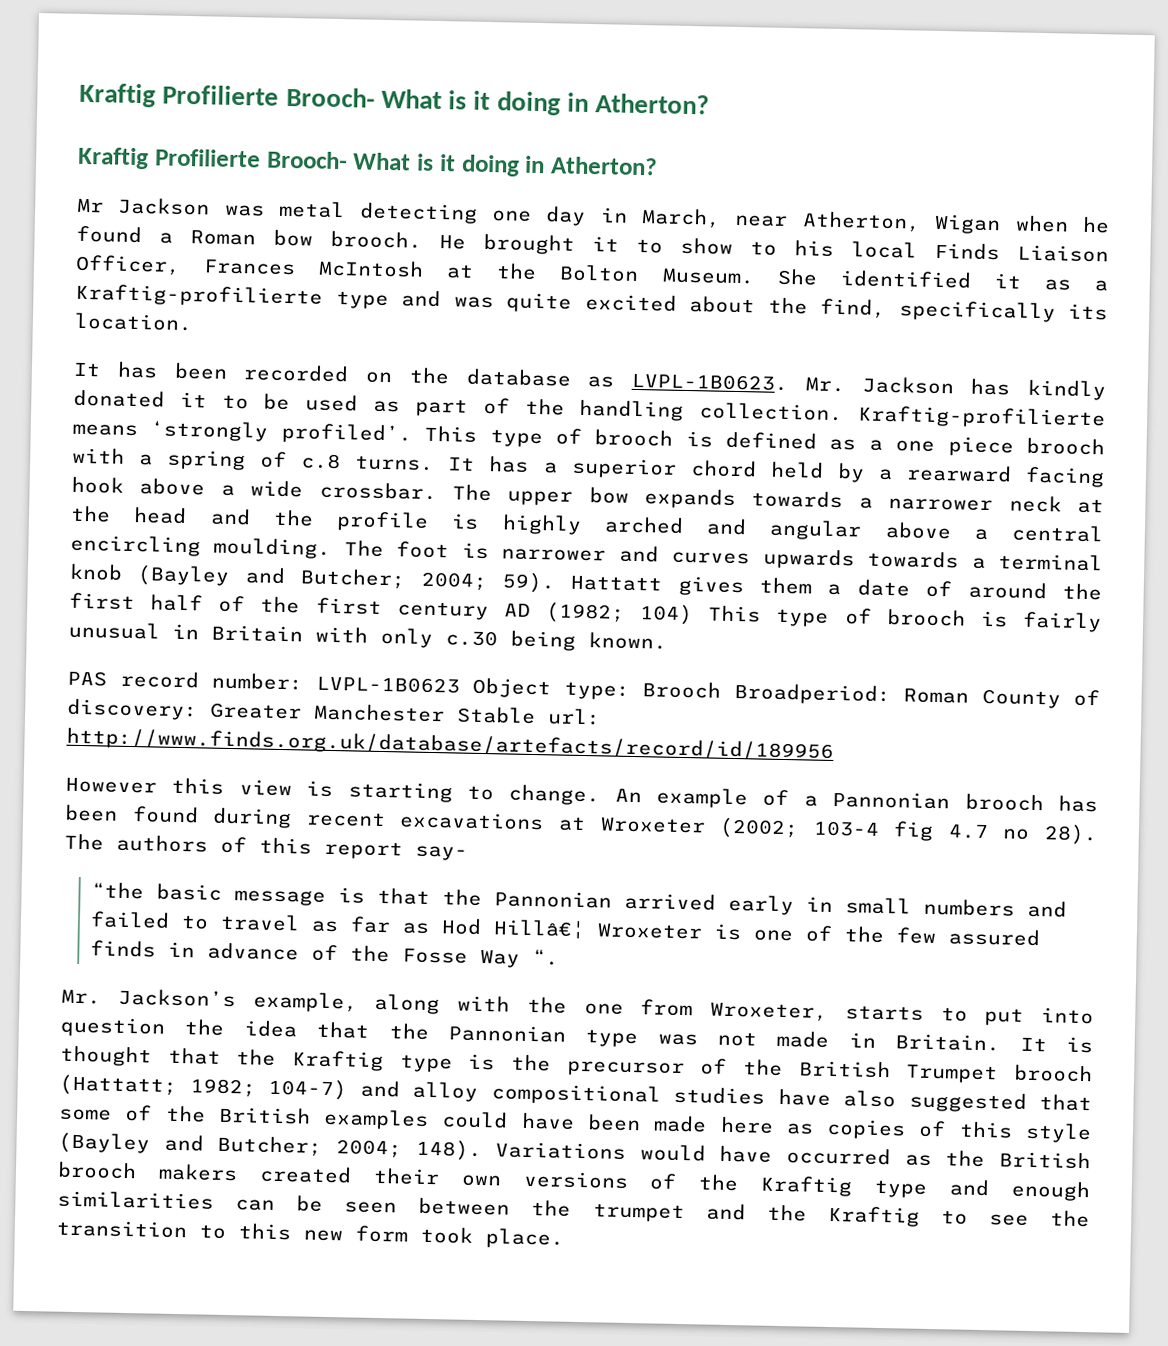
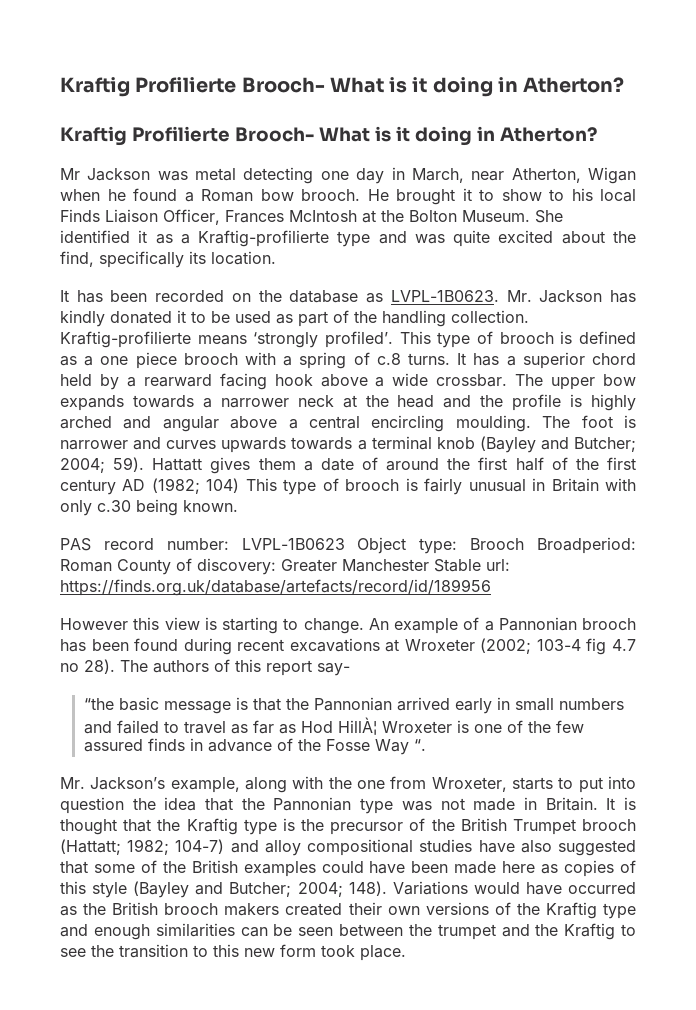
- PAS record number: LVPL-1B0623 Object type: Brooch Broadperiod: Roman County of discovery: Greater Manchester Stable url: http://www.finds.org.uk/database/artefacts/record/id/189956
+ PAS record number: LVPL-1B0623 Object type: Brooch Broadperiod: Roman County of discovery: Greater Manchester Stable url: https://finds.org.uk/database/artefacts/record/id/189956
- “the basic message is that the Pannonian arrived early in small numbers and failed to travel as far as Hod Hillâ€¦ Wroxeter is one of the few assured finds in advance of the Fosse Way “.
+ “the basic message is that the Pannonian arrived early in small numbers and failed to travel as far as Hod HillÀ¦ Wroxeter is one of the few assured finds in advance of the Fosse Way “.

